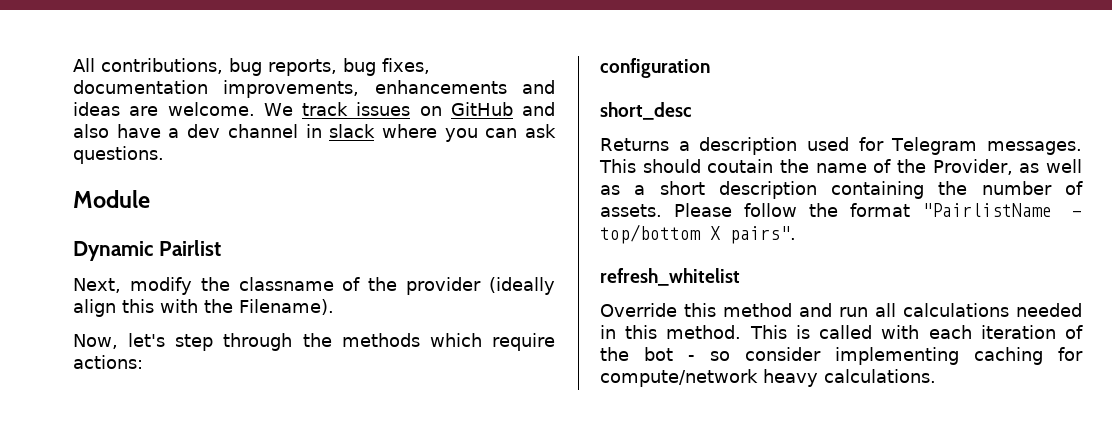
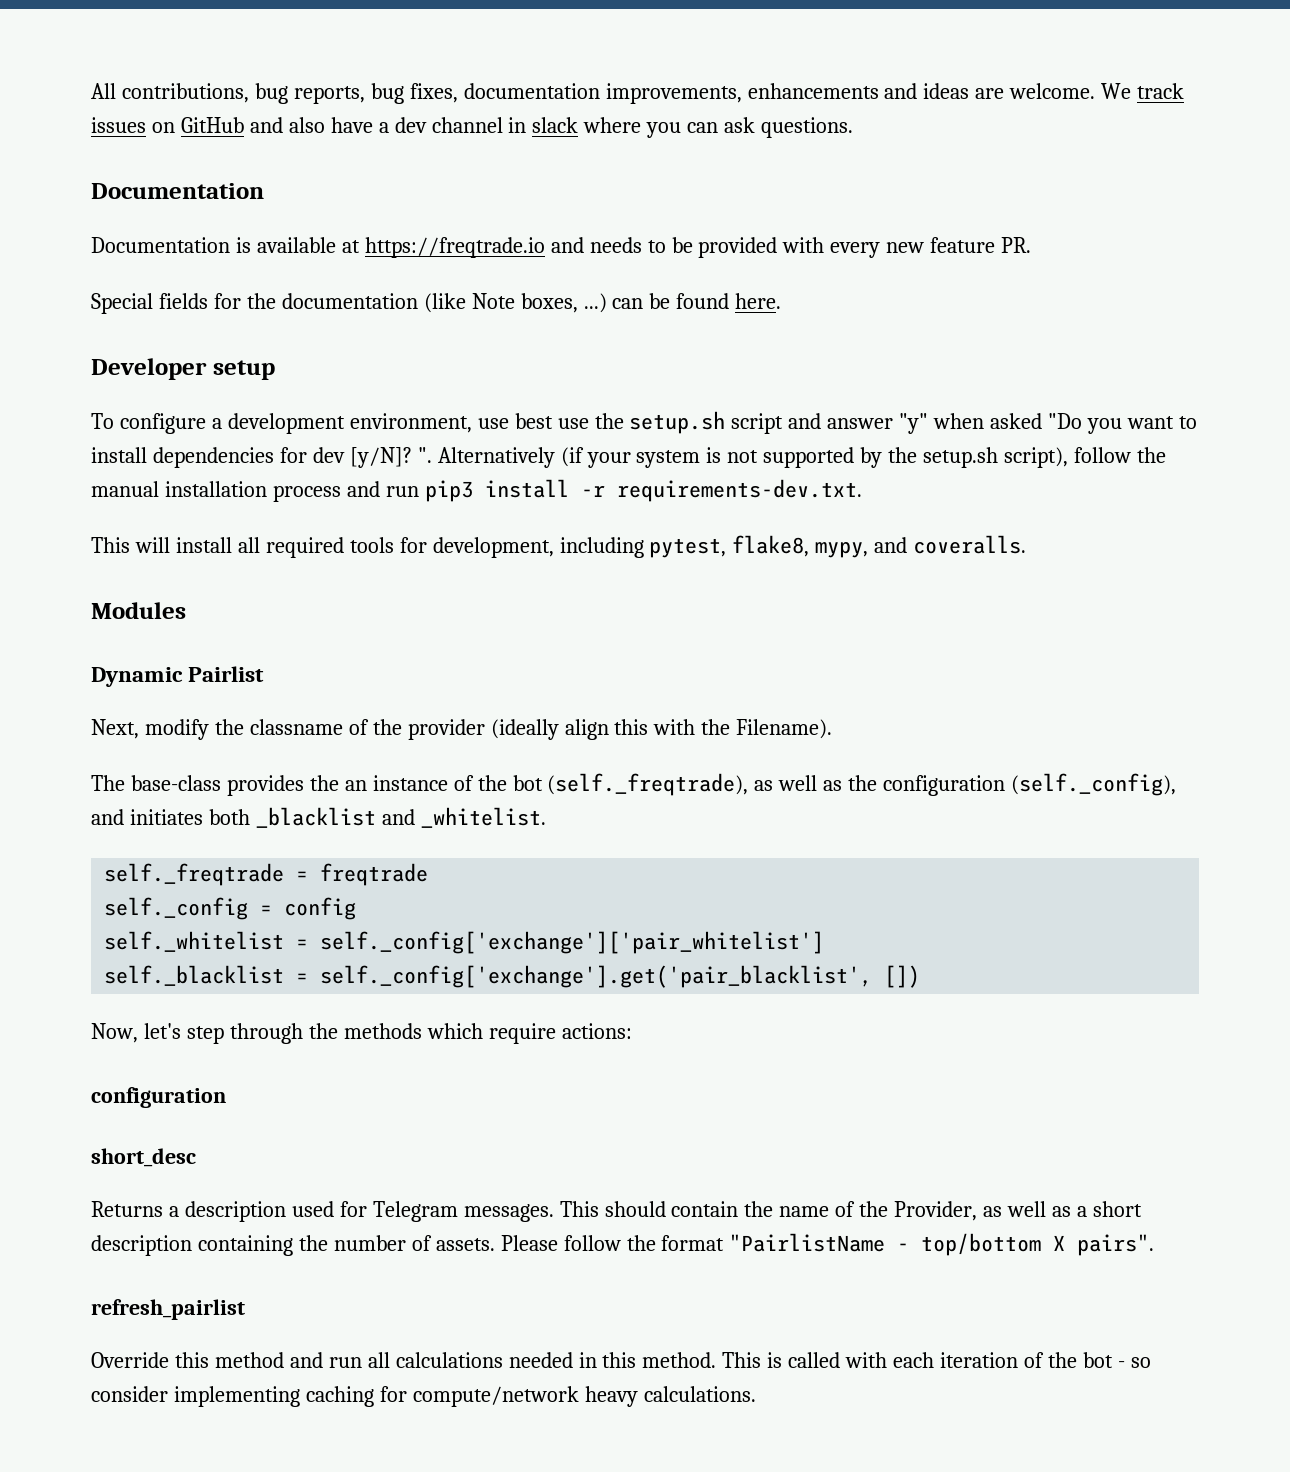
  We track issues on GitHub and also have a dev channel in slack where you can ask questions.
- Module
+ Documentation
+ Documentation is available at https://freqtrade.io and needs to be provided with every new feature PR.
+ Special fields for the documentation (like Note boxes, ...) can be found here.
+ Developer setup
+ To configure a development environment, use best use the setup.sh script and answer "y" when asked "Do you want to install dependencies for dev [y/N]? ". Alternatively (if your system is not supported by the setup.sh script), follow the manual installation process and run pip3 install -r requirements-dev.txt.
+ This will install all required tools for development, including pytest, flake8, mypy, and coveralls.
+ Modules
+ The base-class provides the an instance of the bot (self._freqtrade), as well as the configuration (self._config), and initiates both _blacklist and _whitelist.
+ self._freqtrade = freqtrade
+ self._config = config
+ self._whitelist = self._config['exchange']['pair_whitelist']
+ self._blacklist = self._config['exchange'].get('pair_blacklist', [])
- This should coutain the name of the Provider, as well as a short description containing the number of assets.
+ This should contain the name of the Provider, as well as a short description containing the number of assets.
- refresh_whitelist
+ refresh_pairlist

